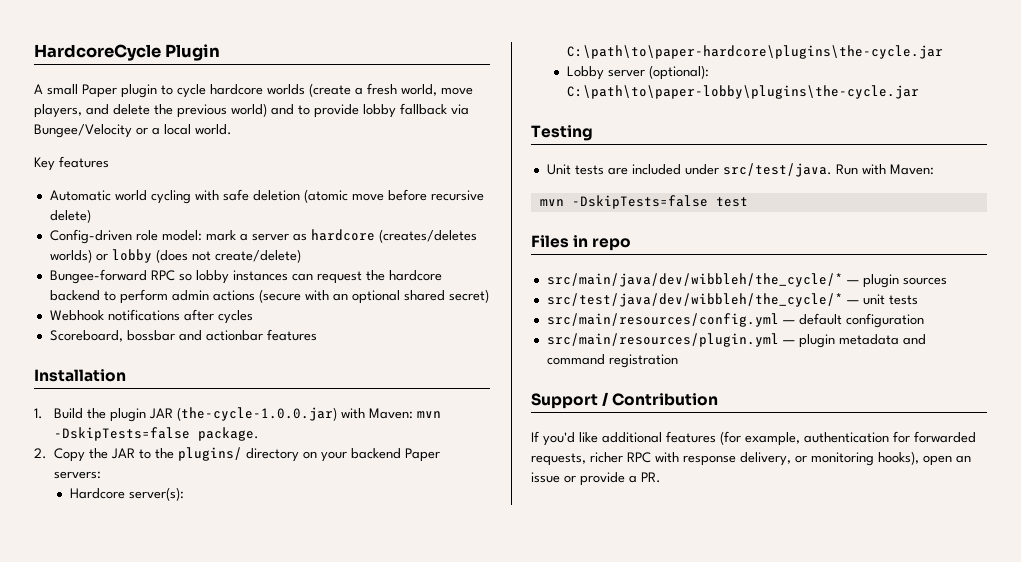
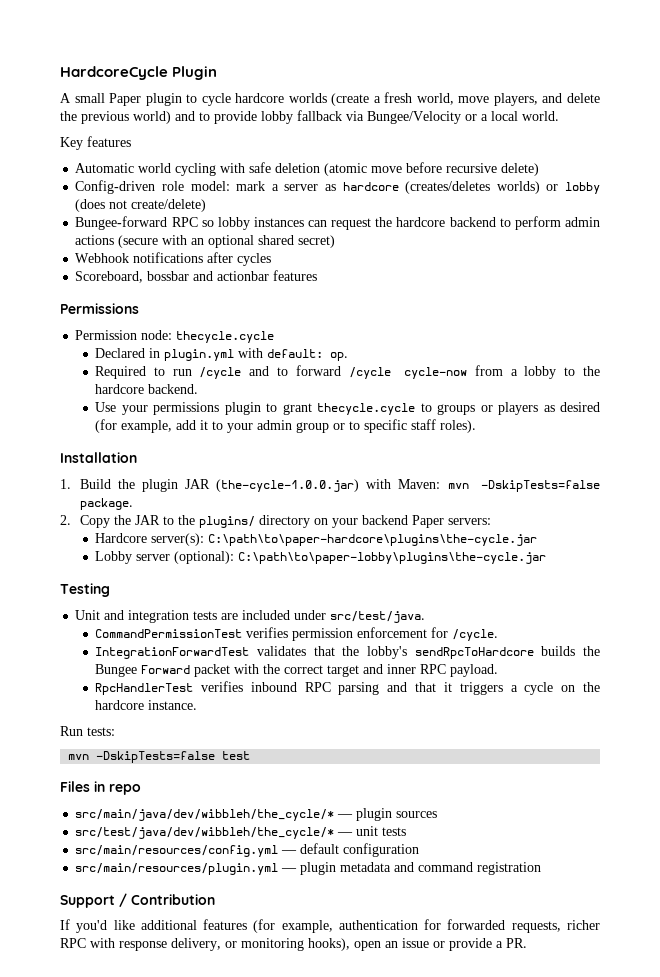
+ Permissions
+ Permission node: thecycle.cycle
+ Declared in plugin.yml with default: op.
+ Required to run /cycle and to forward /cycle cycle-now from a lobby to the hardcore backend.
+ Use your permissions plugin to grant thecycle.cycle to groups or players as desired (for example, add it to your admin group or to specific staff roles).
- Unit tests are included under src/test/java. Run with Maven:
+ Unit and integration tests are included under src/test/java.
+ CommandPermissionTest verifies permission enforcement for /cycle.
+ IntegrationForwardTest validates that the lobby's sendRpcToHardcore builds the Bungee Forward packet with the correct target and inner RPC payload.
+ RpcHandlerTest verifies inbound RPC parsing and that it triggers a cycle on the hardcore instance.
+ Run tests:

